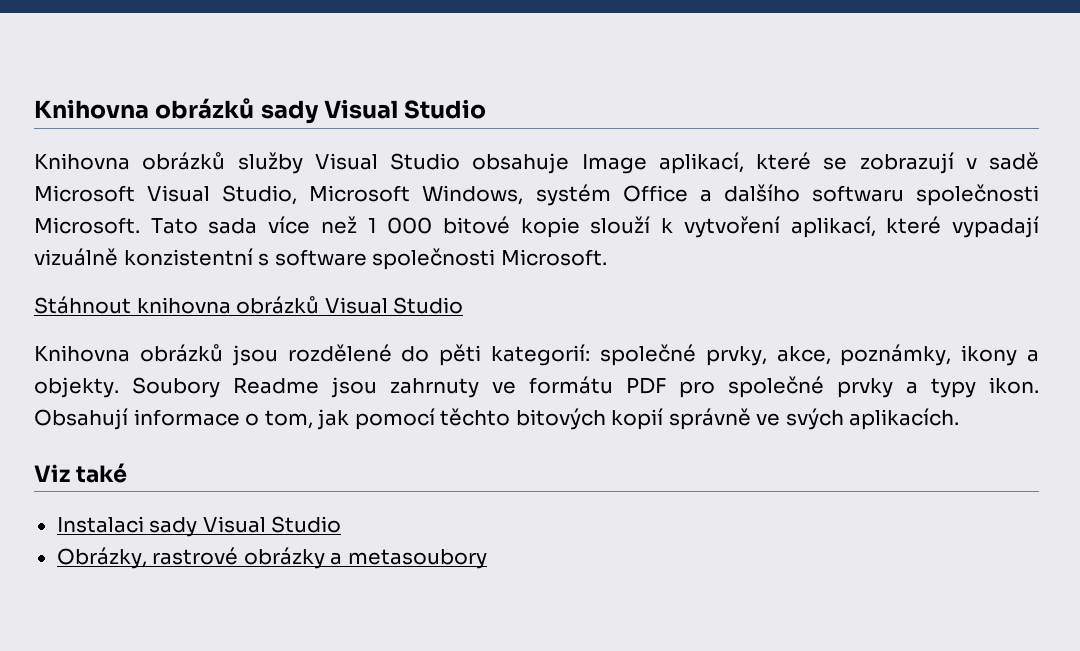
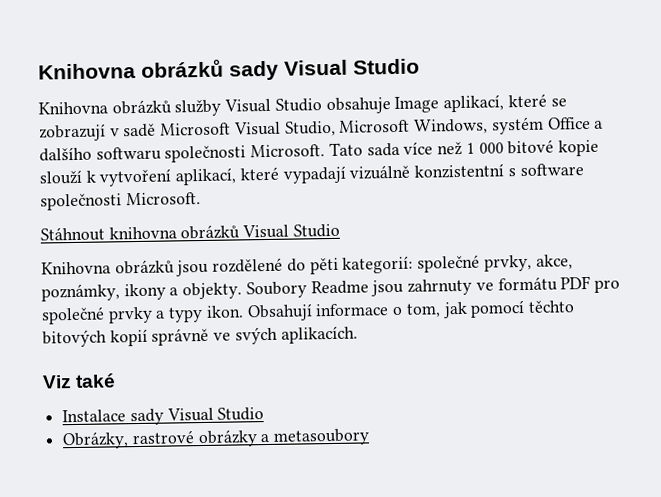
- Instalaci sady Visual Studio
+ Instalace sady Visual Studio

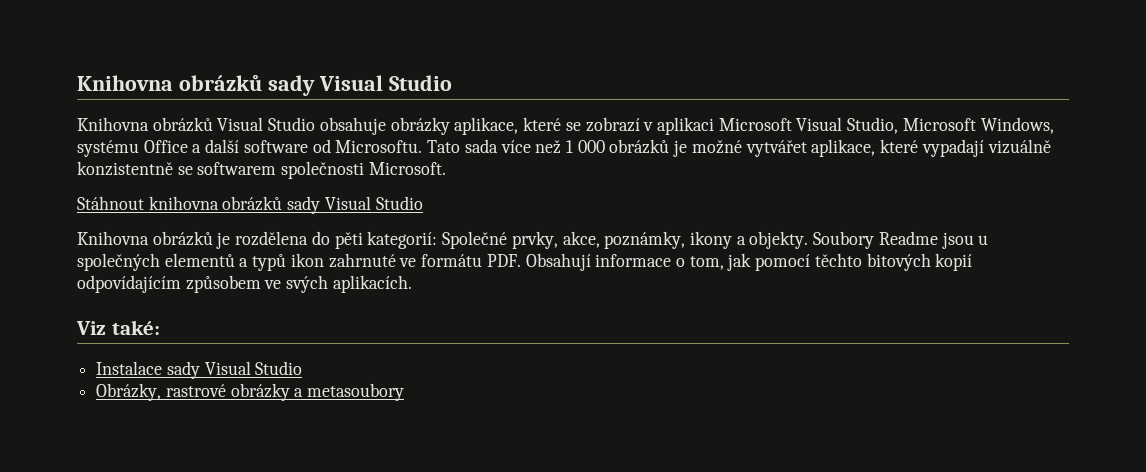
- Knihovna obrázků služby Visual Studio obsahuje Image aplikací, které se zobrazují v sadě Microsoft Visual Studio, Microsoft Windows, systém Office a dalšího softwaru společnosti Microsoft.
+ Knihovna obrázků Visual Studio obsahuje obrázky aplikace, které se zobrazí v aplikaci Microsoft Visual Studio, Microsoft Windows, systému Office a další software od Microsoftu.
- Tato sada více než 1 000 bitové kopie slouží k vytvoření aplikací, které vypadají vizuálně konzistentní s software společnosti Microsoft.
+ Tato sada více než 1 000 obrázků je možné vytvářet aplikace, které vypadají vizuálně konzistentně se softwarem společnosti Microsoft.
- Stáhnout knihovna obrázků Visual Studio
- Knihovna obrázků jsou rozdělené do pěti kategorií: společné prvky, akce, poznámky, ikony a objekty.
+ Stáhnout knihovna obrázků sady Visual Studio
+ Knihovna obrázků je rozdělena do pěti kategorií: Společné prvky, akce, poznámky, ikony a objekty.
- Soubory Readme jsou zahrnuty ve formátu PDF pro společné prvky a typy ikon. Obsahují informace o tom, jak pomocí těchto bitových kopií správně ve svých aplikacích.
+ Soubory Readme jsou u společných elementů a typů ikon zahrnuté ve formátu PDF. Obsahují informace o tom, jak pomocí těchto bitových kopií odpovídajícím způsobem ve svých aplikacích.
- Viz také
+ Viz také:

